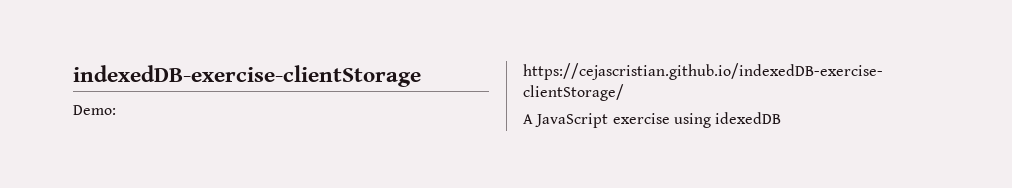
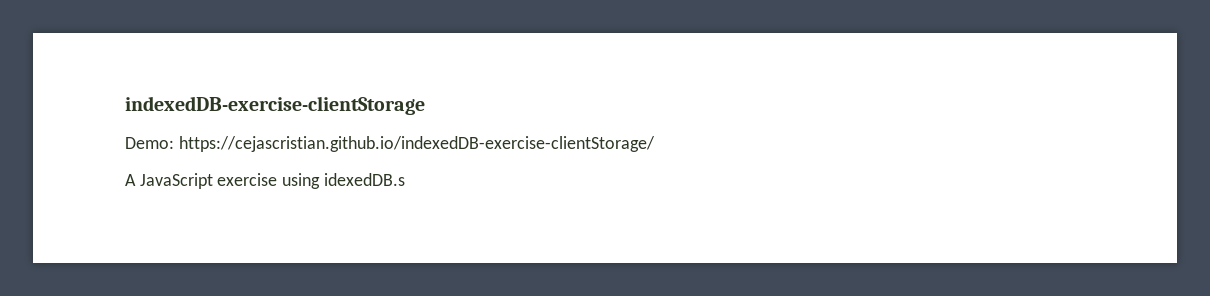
- A JavaScript exercise using idexedDB
+ A JavaScript exercise using idexedDB.s

